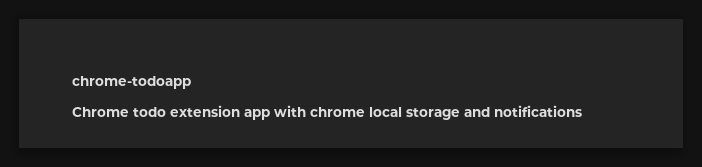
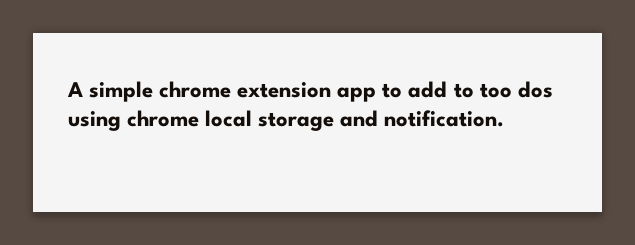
- chrome-todoapp
- Chrome todo extension app with chrome local storage and notifications
+ A simple chrome extension app to add to too dos using chrome local storage and notification.

